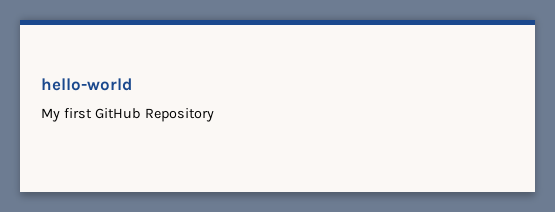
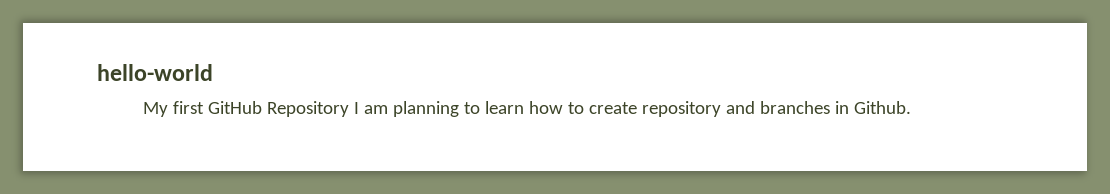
- My first GitHub Repository
+ My first GitHub Repository I am planning to learn how to create repository and branches in Github.

